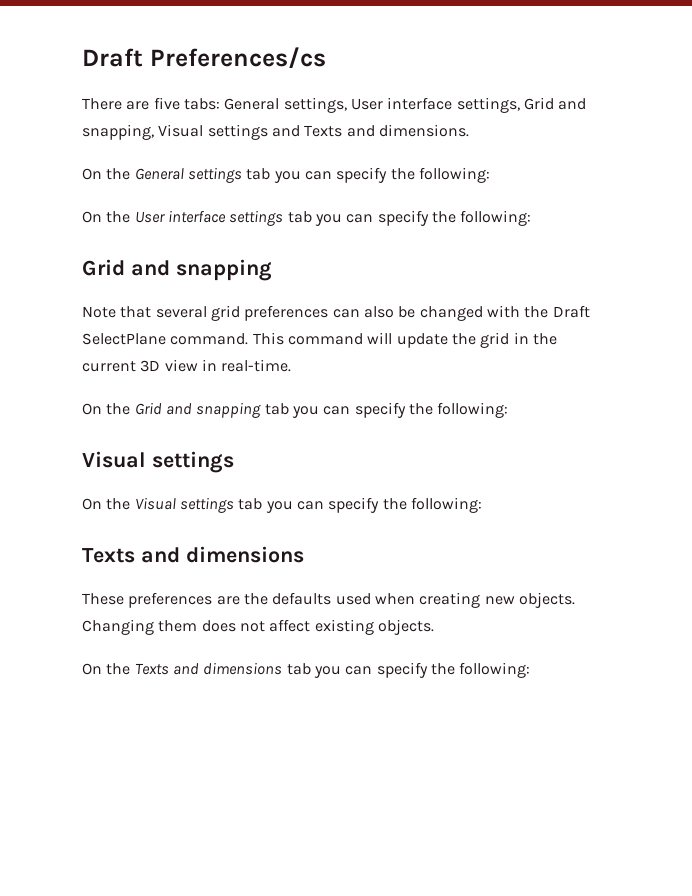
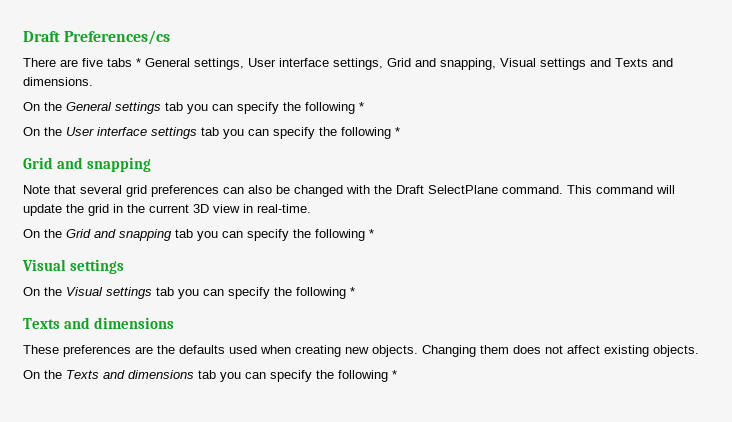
- There are five tabs: General settings, User interface settings, Grid and snapping, Visual settings and Texts and dimensions.
+ There are five tabs * General settings, User interface settings, Grid and snapping, Visual settings and Texts and dimensions.
- On the General settings tab you can specify the following:
+ On the General settings tab you can specify the following *
- On the User interface settings tab you can specify the following:
+ On the User interface settings tab you can specify the following *
- On the Grid and snapping tab you can specify the following:
+ On the Grid and snapping tab you can specify the following *
- On the Visual settings tab you can specify the following:
+ On the Visual settings tab you can specify the following *
- On the Texts and dimensions tab you can specify the following:
+ On the Texts and dimensions tab you can specify the following *

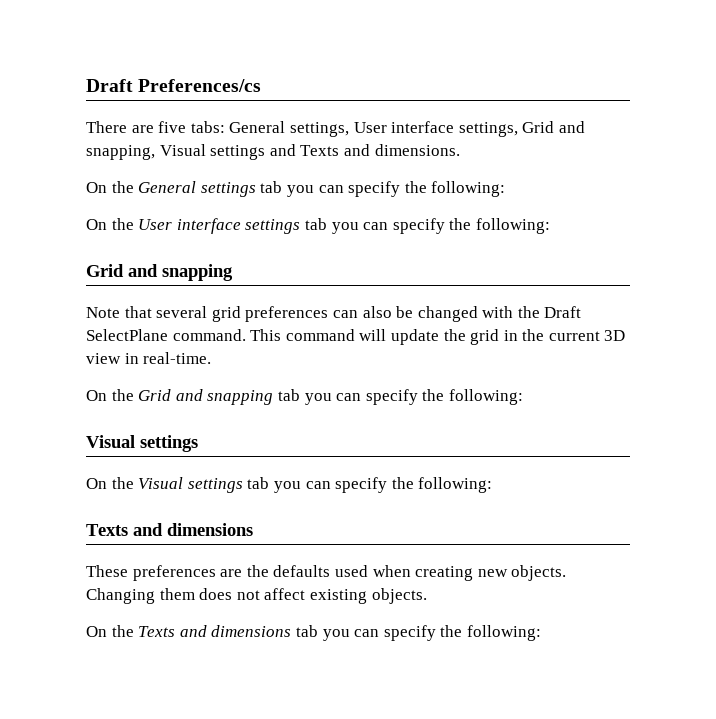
- There are five tabs * General settings, User interface settings, Grid and snapping, Visual settings and Texts and dimensions.
+ There are five tabs: General settings, User interface settings, Grid and snapping, Visual settings and Texts and dimensions.
- On the General settings tab you can specify the following *
+ On the General settings tab you can specify the following:
- On the User interface settings tab you can specify the following *
+ On the User interface settings tab you can specify the following:
- On the Grid and snapping tab you can specify the following *
+ On the Grid and snapping tab you can specify the following:
- On the Visual settings tab you can specify the following *
+ On the Visual settings tab you can specify the following:
- On the Texts and dimensions tab you can specify the following *
+ On the Texts and dimensions tab you can specify the following:

